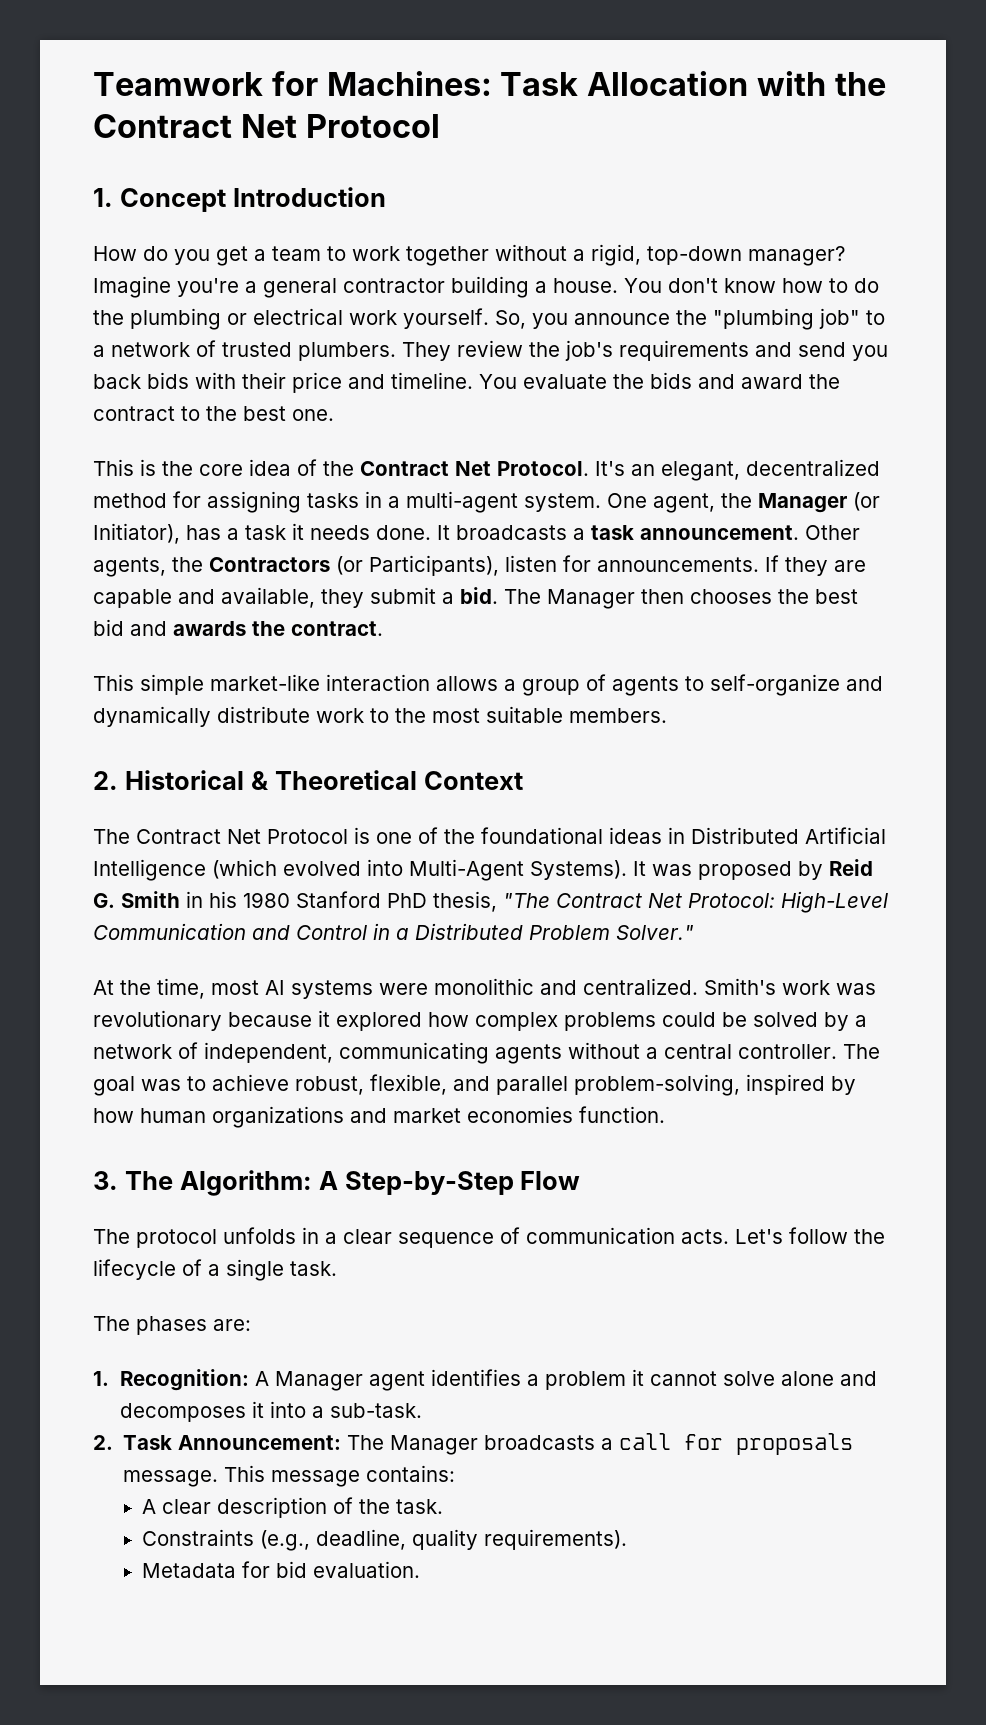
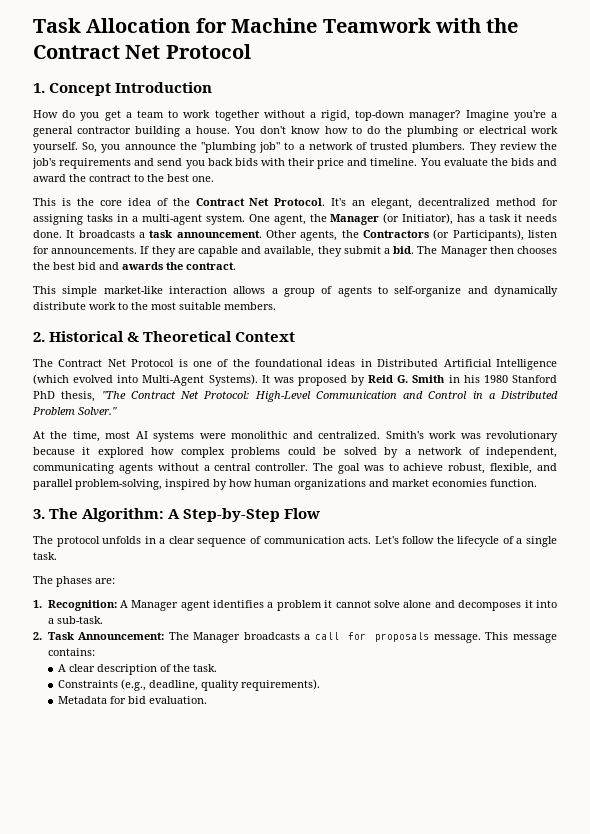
- Teamwork for Machines: Task Allocation with the Contract Net Protocol
+ Task Allocation for Machine Teamwork with the Contract Net Protocol

